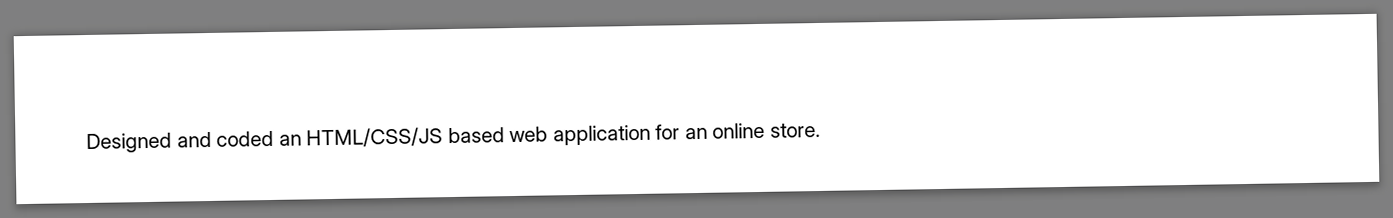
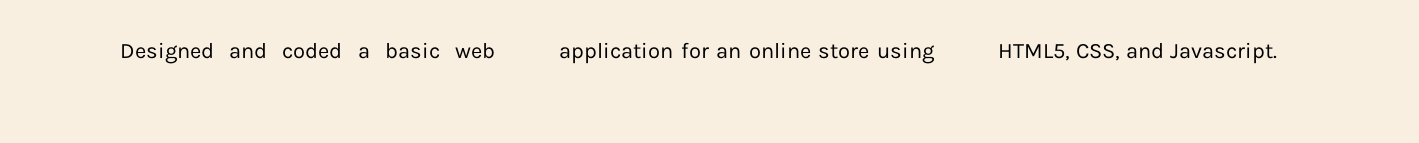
- Designed and coded an HTML/CSS/JS based web application for an online store.
+ Designed and coded a basic web application for an online store using HTML5, CSS, and Javascript.

